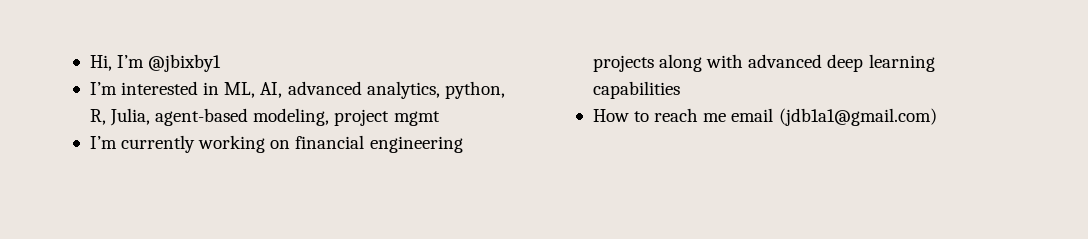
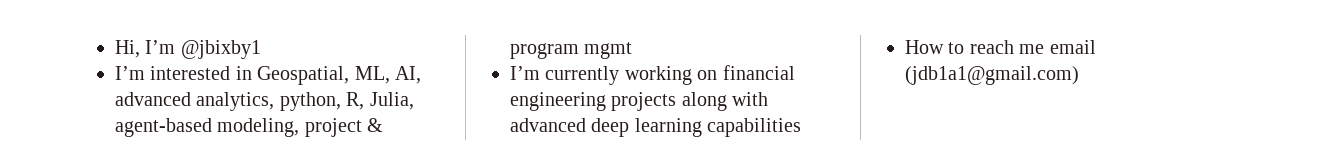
- I’m interested in ML, AI, advanced analytics, python, R, Julia, agent-based modeling, project mgmt
+ I’m interested in Geospatial, ML, AI, advanced analytics, python, R, Julia, agent-based modeling, project & program mgmt

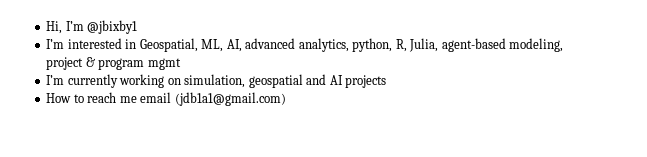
- I’m currently working on financial engineering projects along with advanced deep learning capabilities
+ I’m currently working on simulation, geospatial and AI projects

